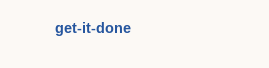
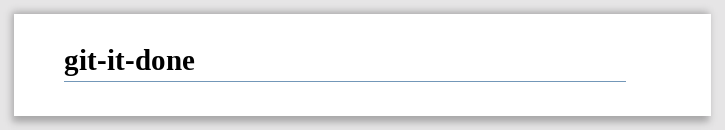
- get-it-done
+ git-it-done

